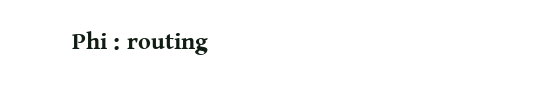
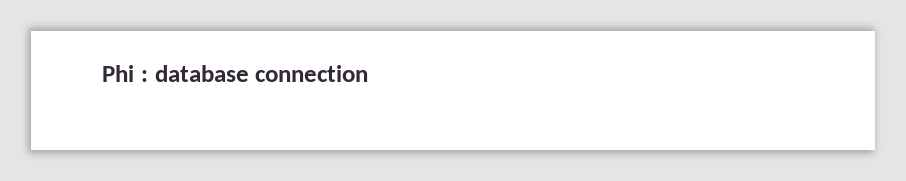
- Phi : routing
+ Phi : database connection

